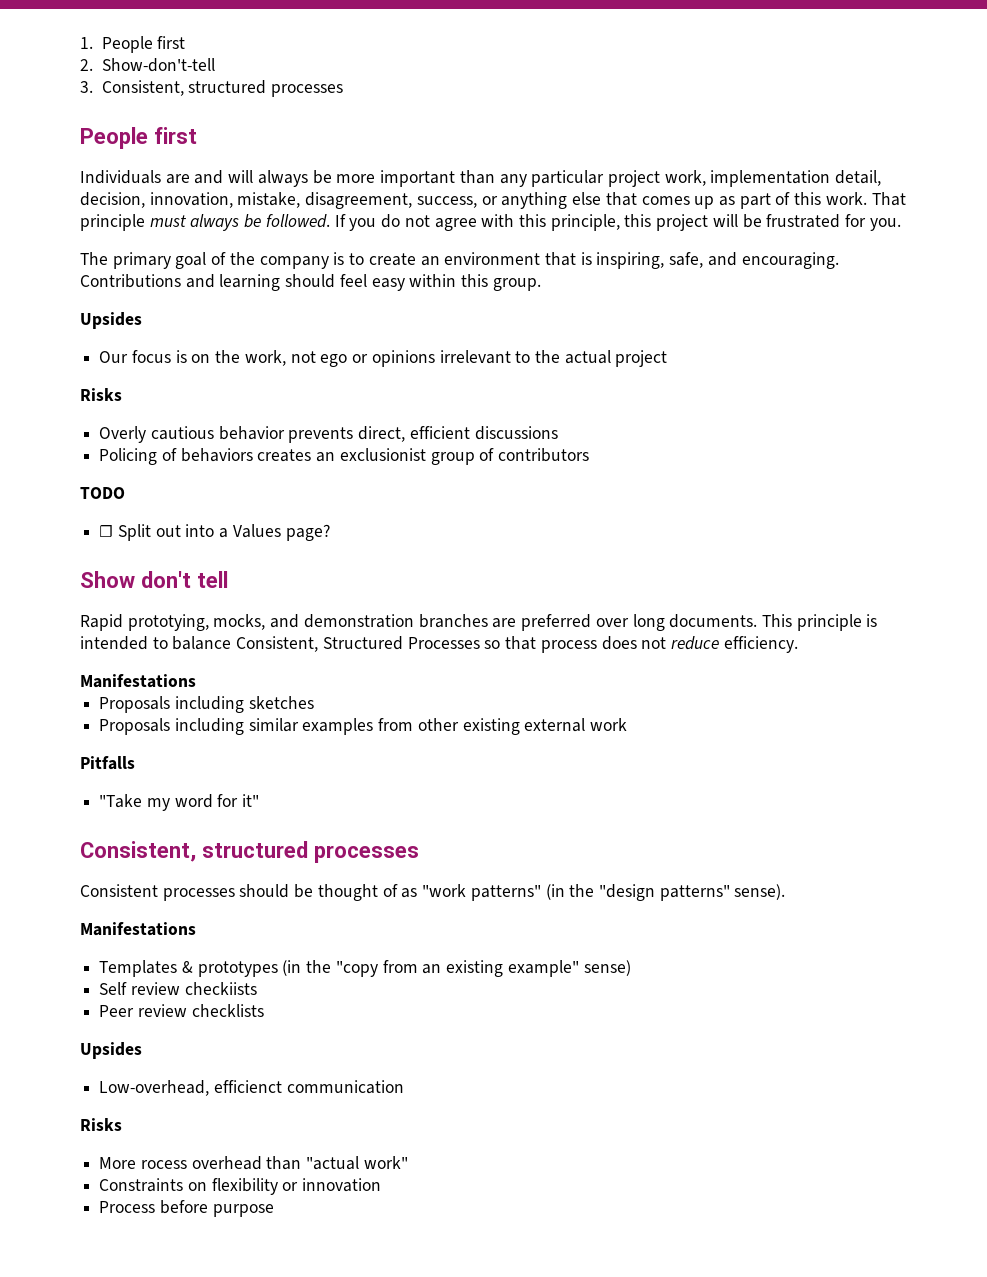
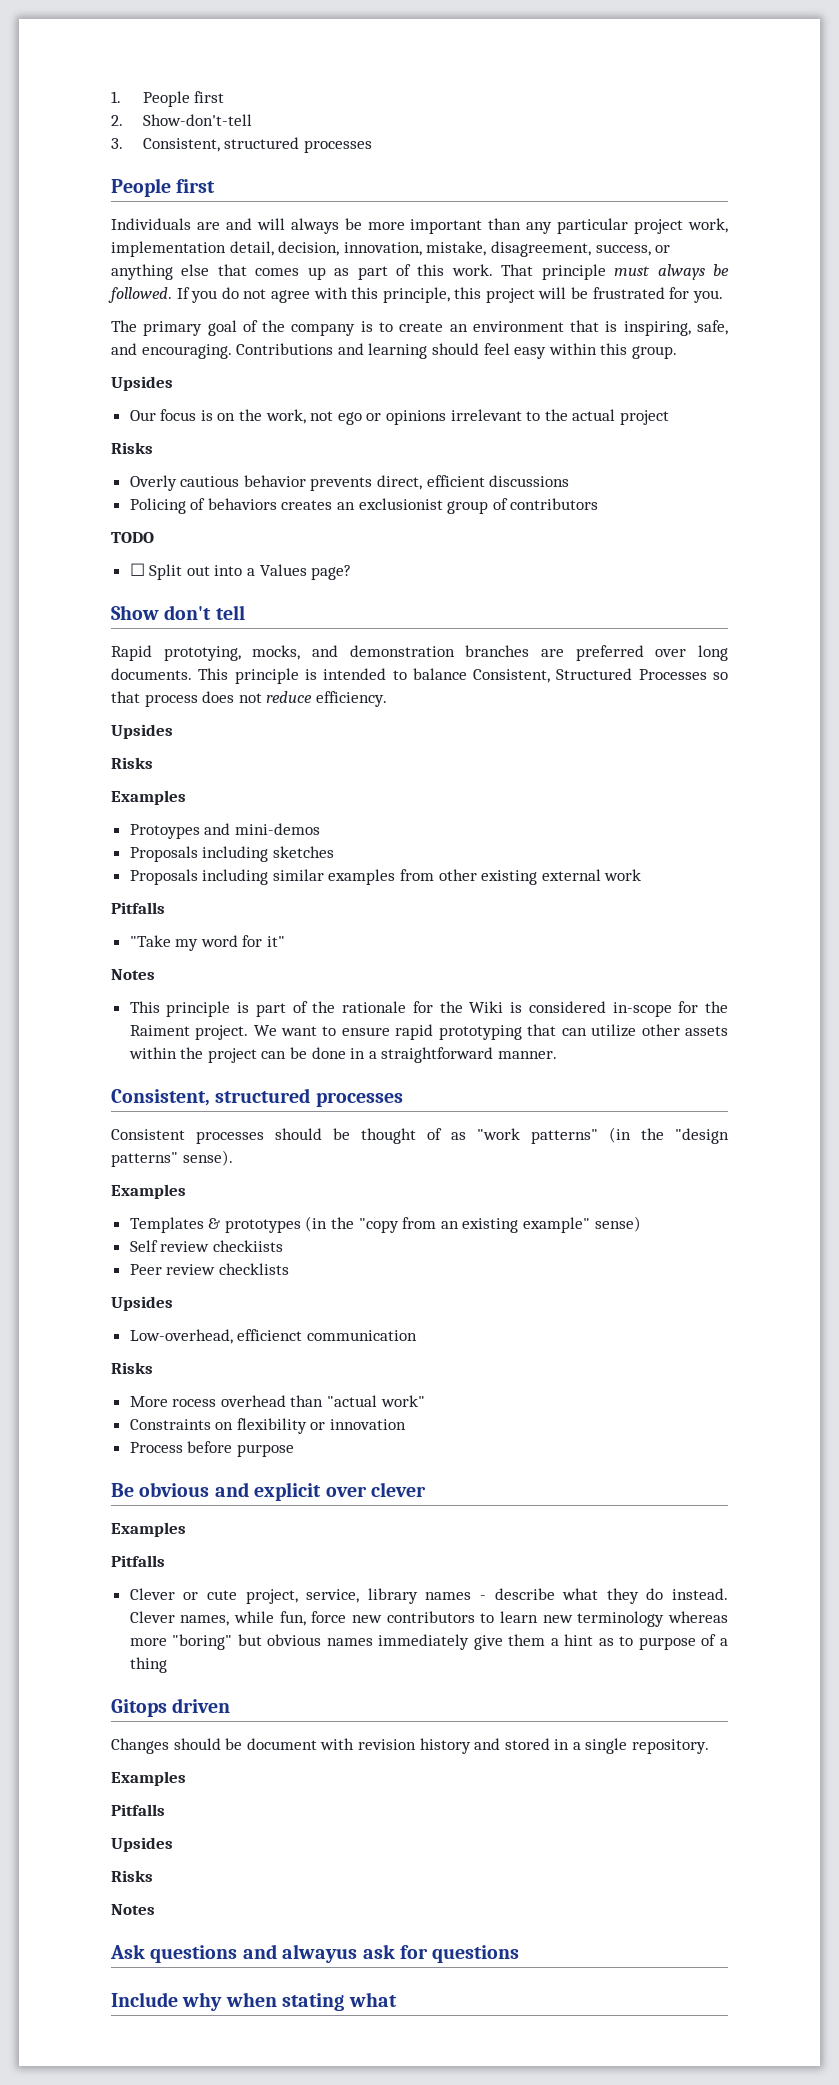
  This principle is intended to balance Consistent, Structured Processes so that process does not reduce efficiency.
- Manifestations
+ Upsides
+ Risks
+ Examples
+ Protoypes and mini-demos
  "Take my word for it"
+ Notes
+ This principle is part of the rationale for the Wiki is considered in-scope for the Raiment project. We want to ensure rapid prototyping that can utilize other assets within the project can be done in a straightforward manner.
  Consistent processes should be thought of as "work patterns" (in the "design patterns" sense).
- Manifestations
+ Examples
+ Be obvious and explicit over clever
+ Examples
+ Pitfalls
+ Clever or cute project, service, library names - describe what they do instead. Clever names, while fun, force new contributors to learn new terminology whereas more "boring" but obvious names immediately give them a hint as to purpose of a thing
+ Gitops driven
+ Changes should be document with revision history and stored in a single repository.
+ Examples
+ Pitfalls
+ Upsides
+ Risks
+ Notes
+ Ask questions and alwayus ask for questions
+ Include why when stating what

